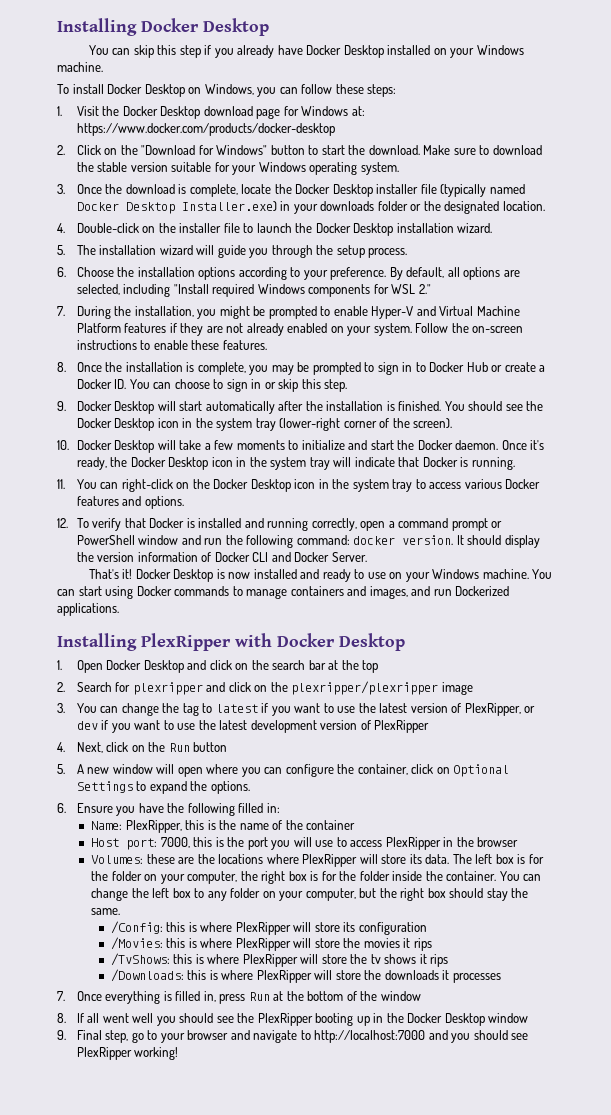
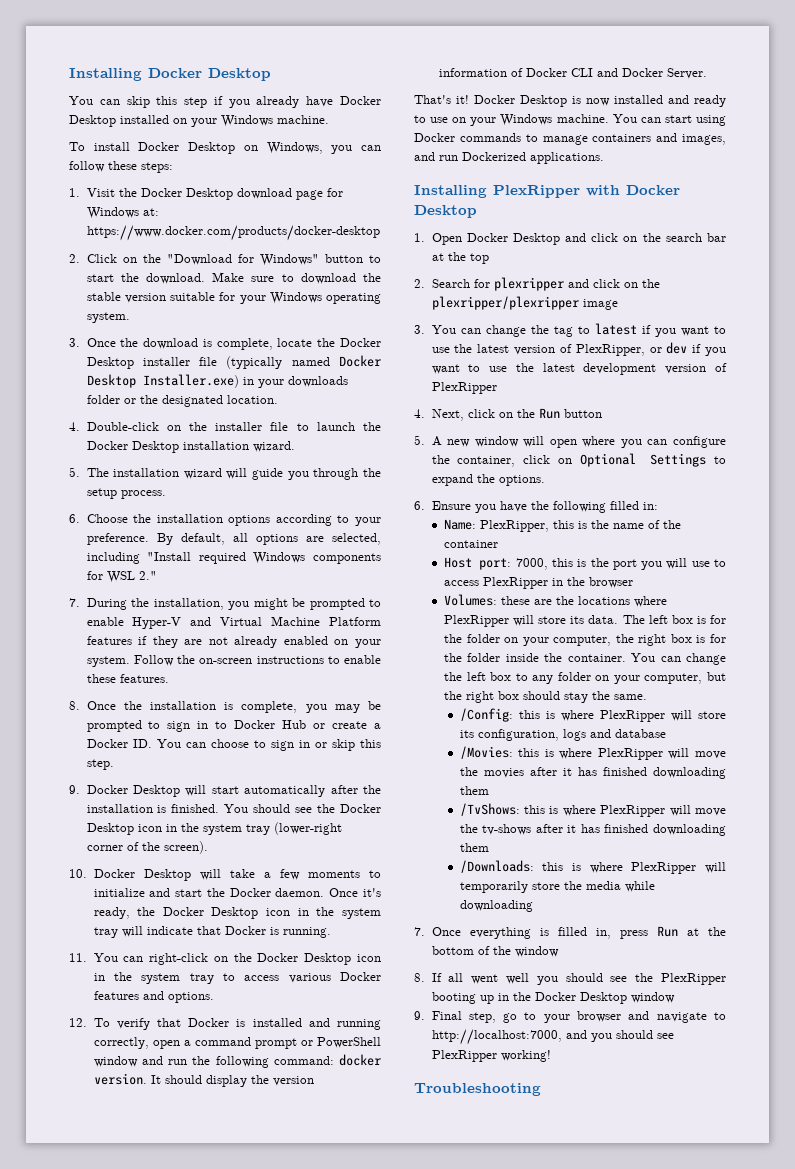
- /Config: this is where PlexRipper will store its configuration
+ /Config: this is where PlexRipper will store its configuration, logs and database
- /Movies: this is where PlexRipper will store the movies it rips
+ /Movies: this is where PlexRipper will move the movies after it has finished downloading them
- /TvShows: this is where PlexRipper will store the tv shows it rips
+ /TvShows: this is where PlexRipper will move the tv-shows after it has finished downloading them
- /Downloads: this is where PlexRipper will store the downloads it processes
+ /Downloads: this is where PlexRipper will temporarily store the media while downloading
- 9. Final step, go to your browser and navigate to http://localhost:7000 and you should see PlexRipper working!
+ 9. Final step, go to your browser and navigate to http://localhost:7000, and you should see PlexRipper working!
+ Troubleshooting

